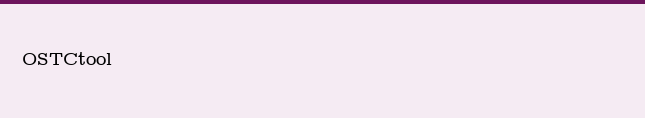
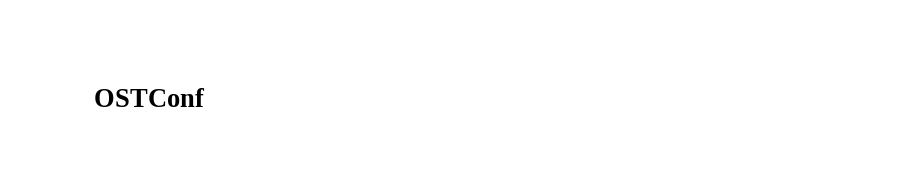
- OSTCtool
+ OSTConf

